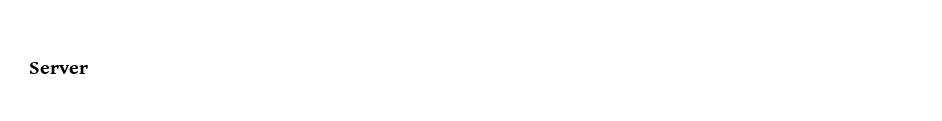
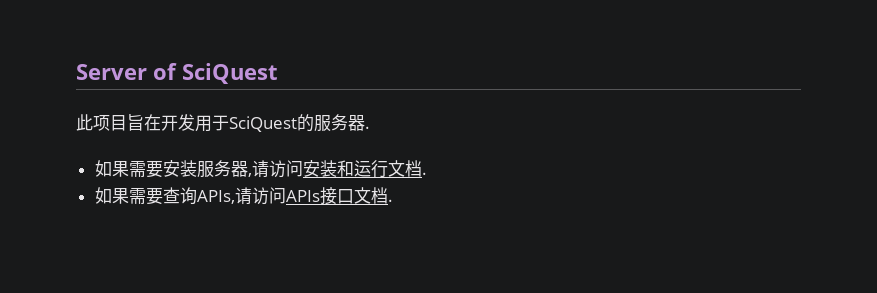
- Server
+ Server of SciQuest
+ 此项目旨在开发用于SciQuest的服务器.
+ 如果需要安装服务器,请访问安装和运行文档.
+ 如果需要查询APIs,请访问APIs接口文档.

